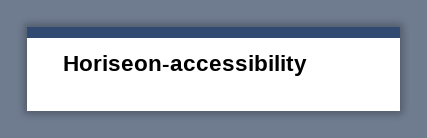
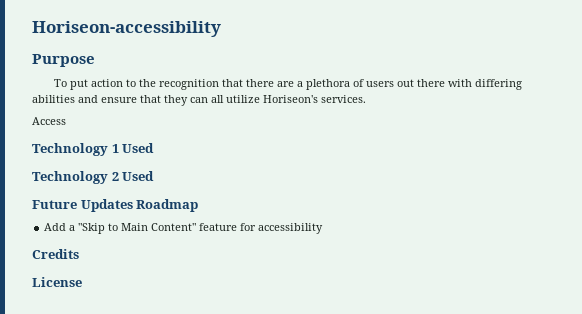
+ Purpose
+ To put action to the recognition that there are a plethora of users out there with differing abilities and ensure that they can all utilize Horiseon's services.
+ Access
+ Technology 1 Used
+ Technology 2 Used
+ Future Updates Roadmap
+ Add a "Skip to Main Content" feature for accessibility
+ Credits
+ License

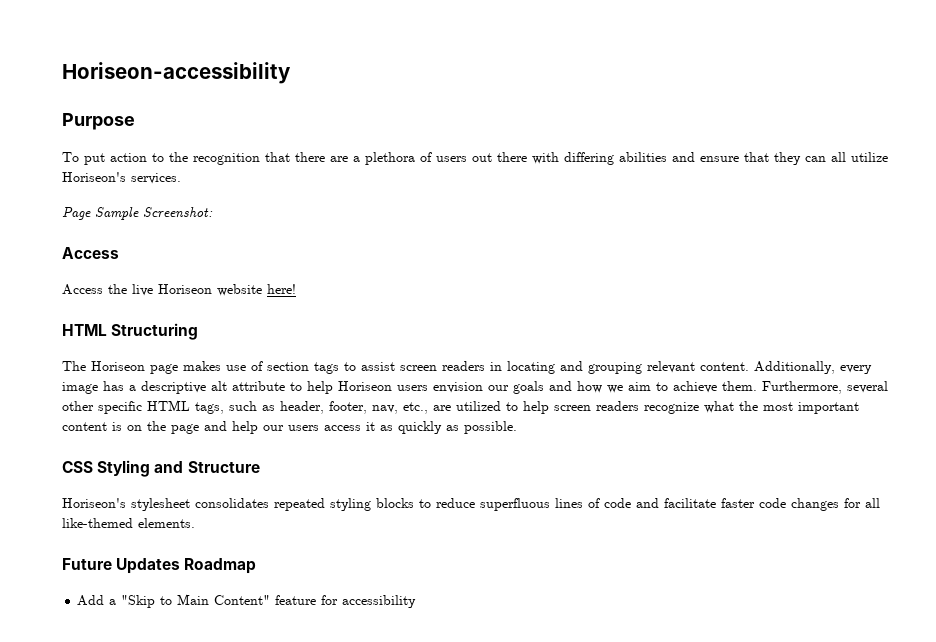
+ Page Sample Screenshot:
  Access
- Technology 1 Used
- Technology 2 Used
+ Access the live Horiseon website here!
+ HTML Structuring
+ The Horiseon page makes use of section tags to assist screen readers in locating and grouping relevant content. Additionally, every image has a descriptive alt attribute to help Horiseon users envision our goals and how we aim to achieve them. Furthermore, several other specific HTML tags, such as header, footer, nav, etc., are utilized to help screen readers recognize what the most important content is on the page and help our users access it as quickly as possible.
+ CSS Styling and Structure
+ Horiseon's stylesheet consolidates repeated styling blocks to reduce superfluous lines of code and facilitate faster code changes for all like-themed elements.
- Credits
- License

